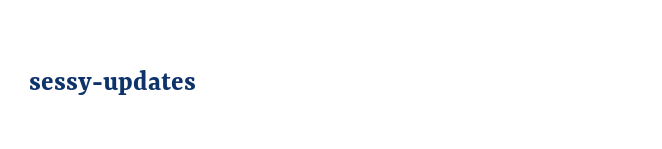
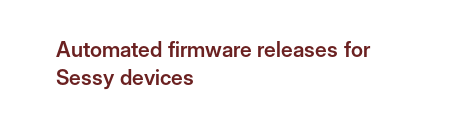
- sessy-updates
+ Automated firmware releases for Sessy devices

